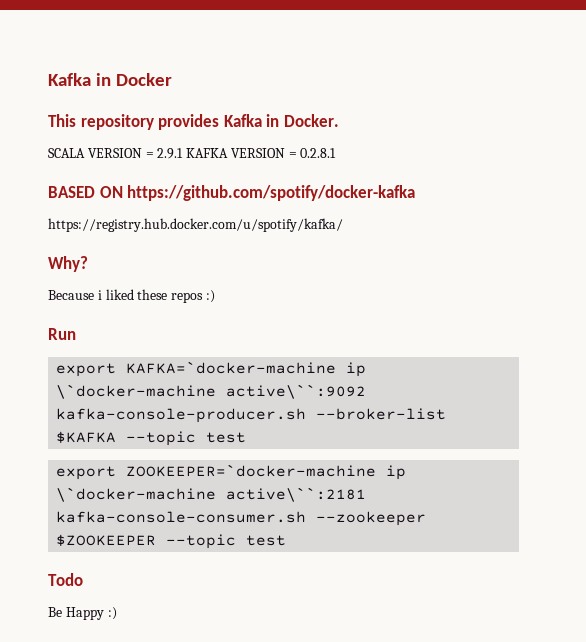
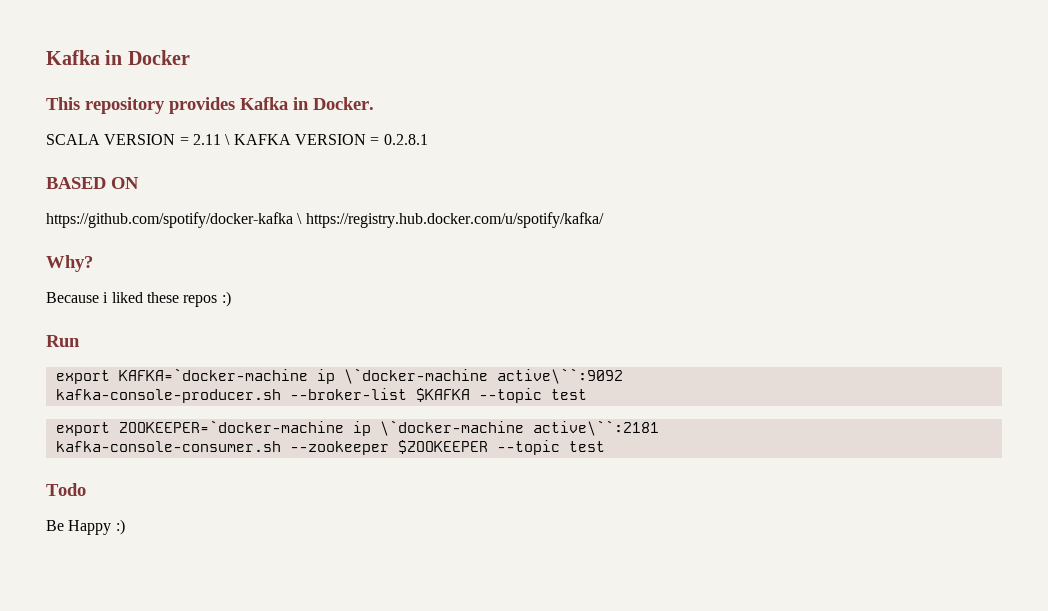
- SCALA VERSION = 2.9.1 KAFKA VERSION = 0.2.8.1
+ SCALA VERSION = 2.11 \ KAFKA VERSION = 0.2.8.1
- BASED ON https://github.com/spotify/docker-kafka
- https://registry.hub.docker.com/u/spotify/kafka/
+ BASED ON
+ https://github.com/spotify/docker-kafka \ https://registry.hub.docker.com/u/spotify/kafka/

